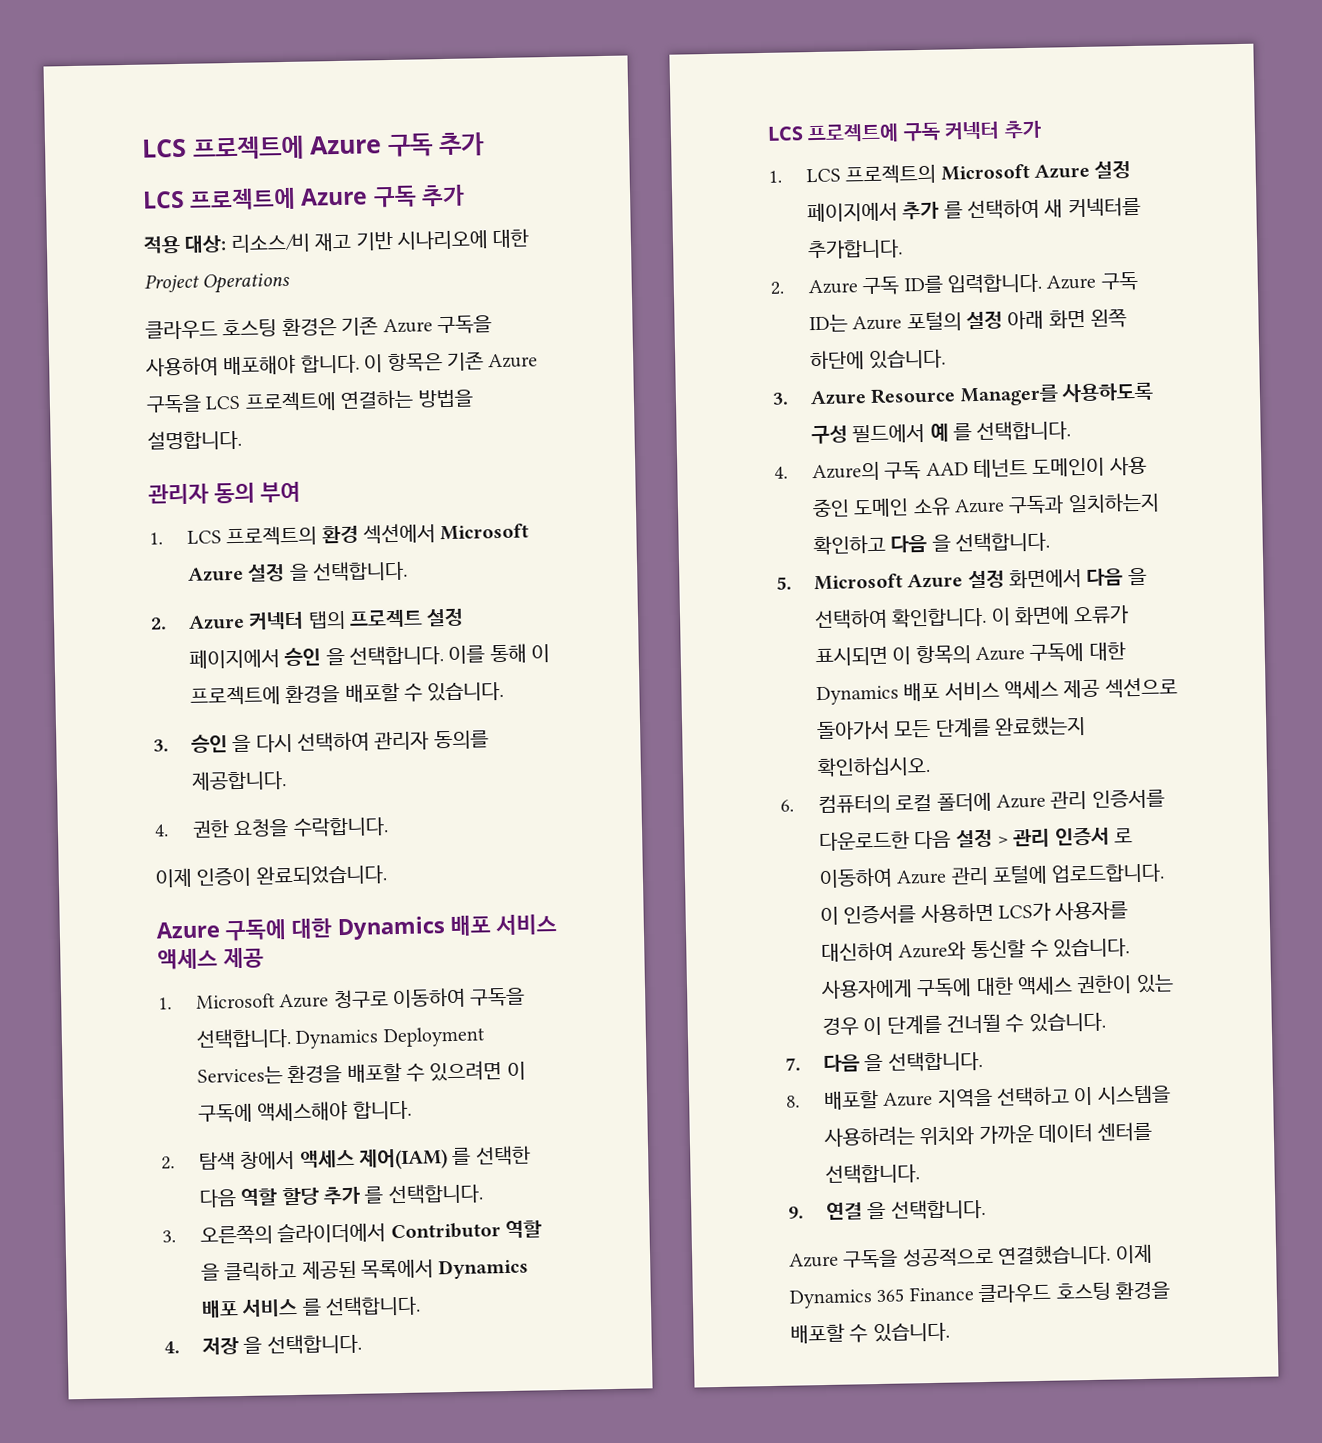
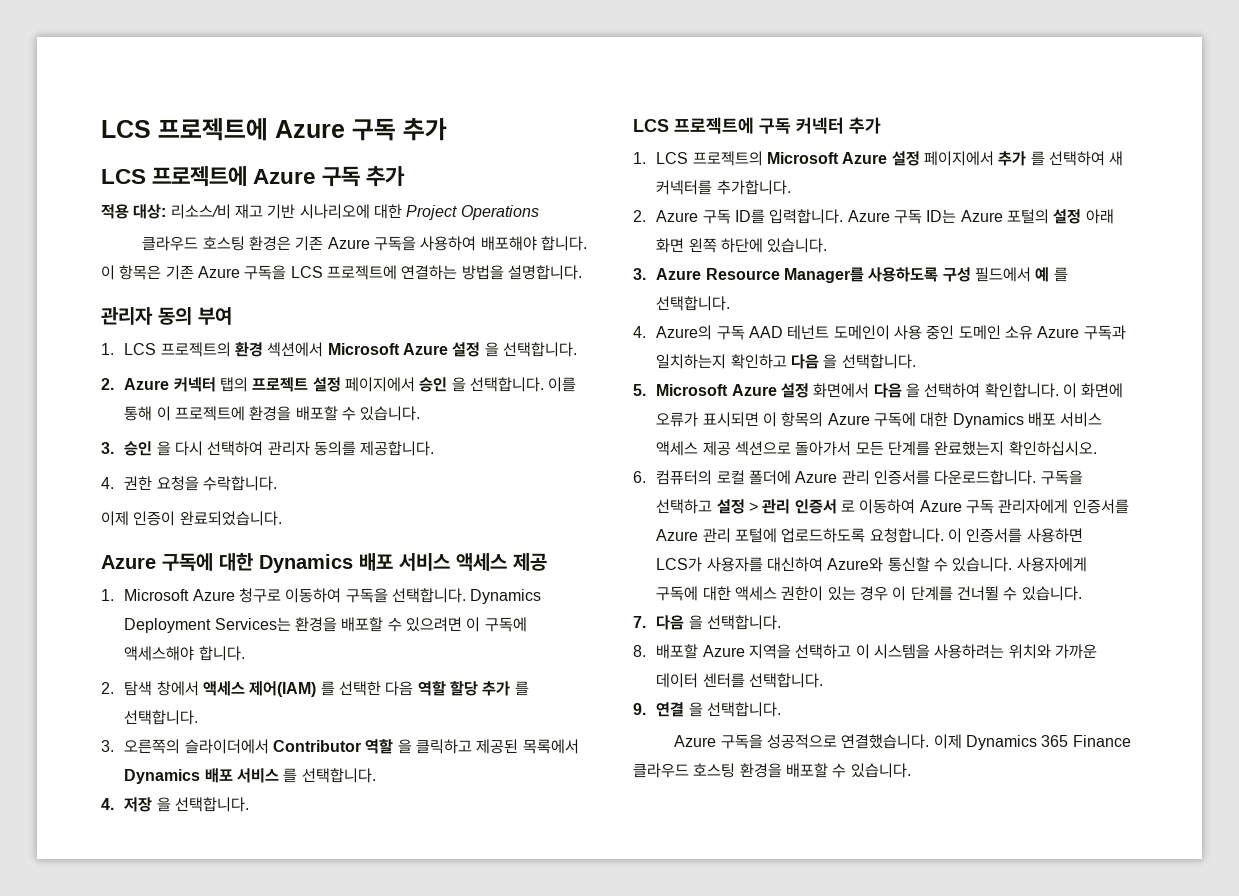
- 6. 컴퓨터의 로컬 폴더에 Azure 관리 인증서를 다운로드한 다음 설정 > 관리 인증서 로 이동하여 Azure 관리 포털에 업로드합니다.
+ 6. 컴퓨터의 로컬 폴더에 Azure 관리 인증서를 다운로드합니다. 구독을 선택하고 설정 > 관리 인증서 로 이동하여 Azure 구독 관리자에게 인증서를 Azure 관리 포털에 업로드하도록 요청합니다.

